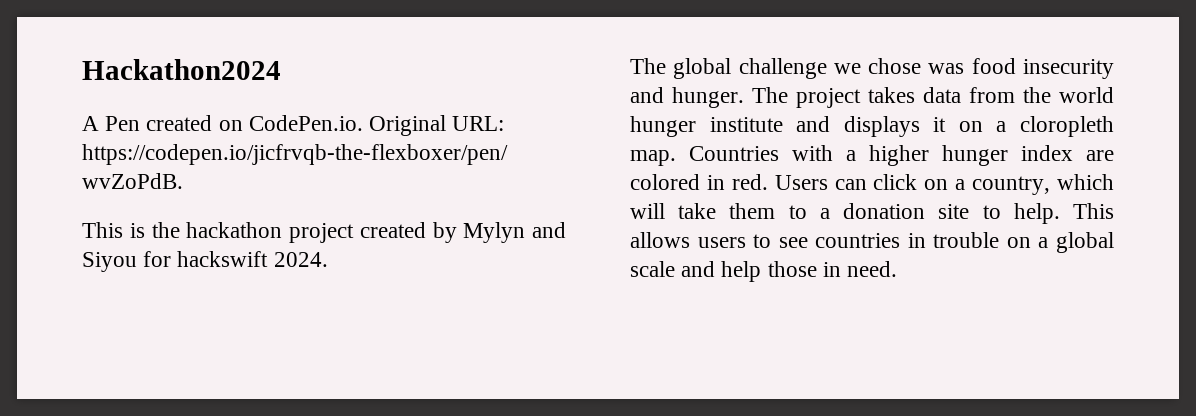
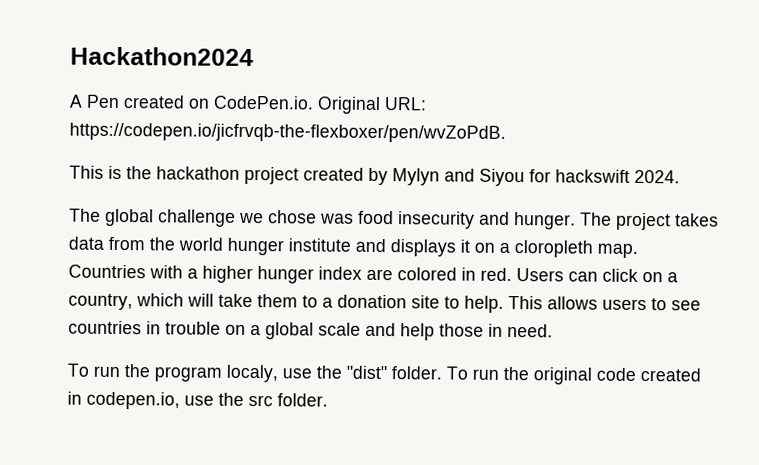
+ To run the program localy, use the "dist" folder. To run the original code created in codepen.io, use the src folder.

